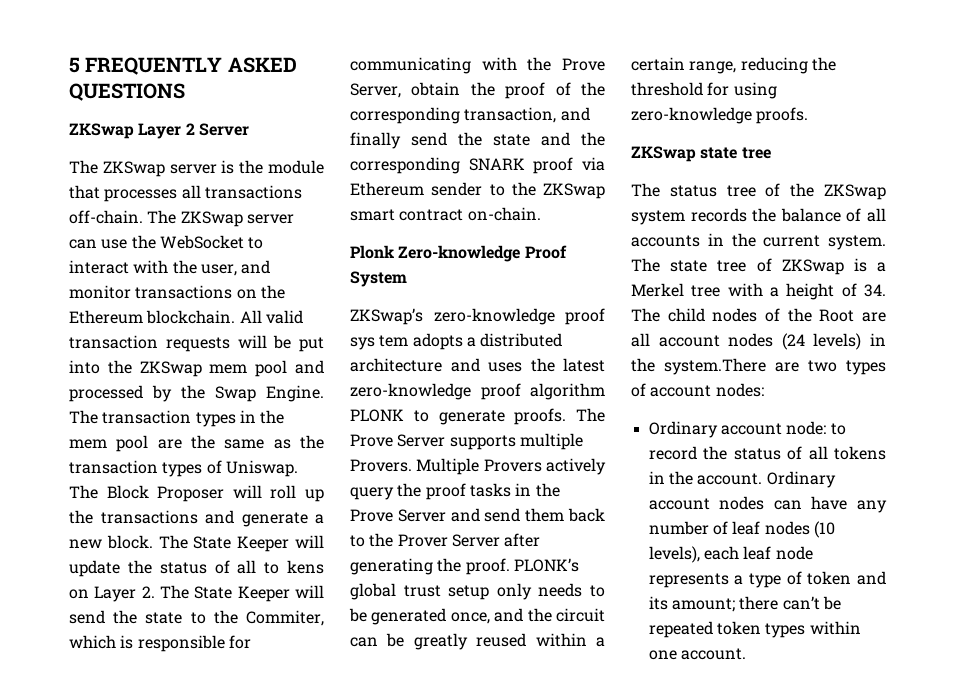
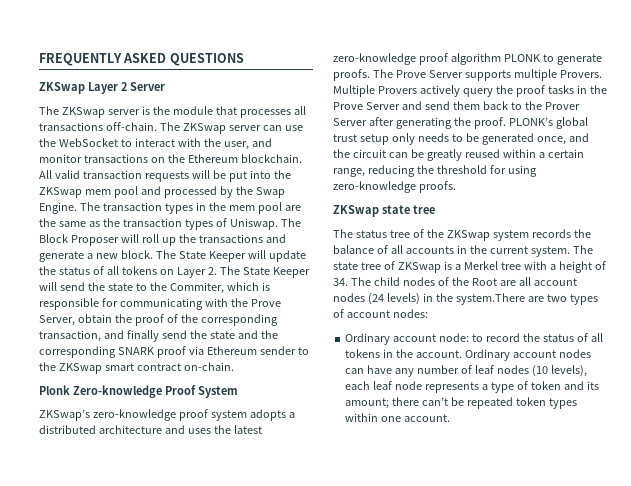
- 5 FREQUENTLY ASKED QUESTIONS
+ FREQUENTLY ASKED QUESTIONS
- The State Keeper will update the status of all to kens on Layer 2. The State Keeper will send the state to the Commiter, which is responsible for communicating with the Prove Server, obtain the proof of the corresponding transaction, and finally send the state and the corresponding SNARK proof via Ethereum sender to the ZKSwap smart contract on-chain.
+ The State Keeper will update the status of all tokens on Layer 2. The State Keeper will send the state to the Commiter, which is responsible for communicating with the Prove Server, obtain the proof of the corresponding transaction, and finally send the state and the corresponding SNARK proof via Ethereum sender to the ZKSwap smart contract on-chain.
- ZKSwap’s zero-knowledge proof sys tem adopts a distributed architecture and uses the latest zero-knowledge proof algorithm PLONK to generate proofs.
+ ZKSwap’s zero-knowledge proof system adopts a distributed architecture and uses the latest zero-knowledge proof algorithm PLONK to generate proofs.

